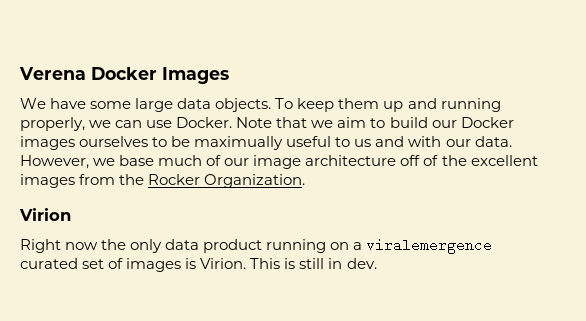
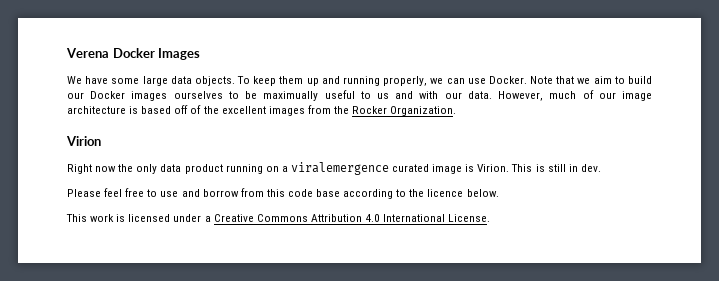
- However, we base much of our image architecture off of the excellent images from the Rocker Organization.
+ However, much of our image architecture is based off of the excellent images from the Rocker Organization.
- Right now the only data product running on a viralemergence curated set of images is Virion.
+ Right now the only data product running on a viralemergence curated image is Virion.
+ Please feel free to use and borrow from this code base according to the licence below.
+ This work is licensed under a Creative Commons Attribution 4.0 International License.

